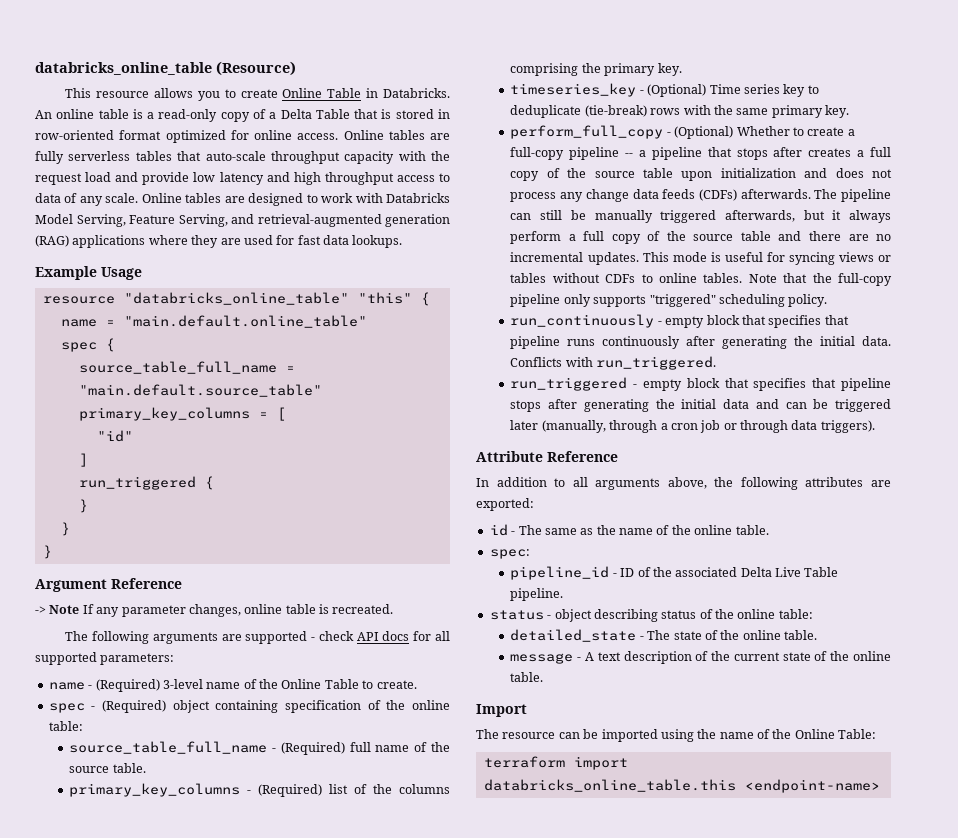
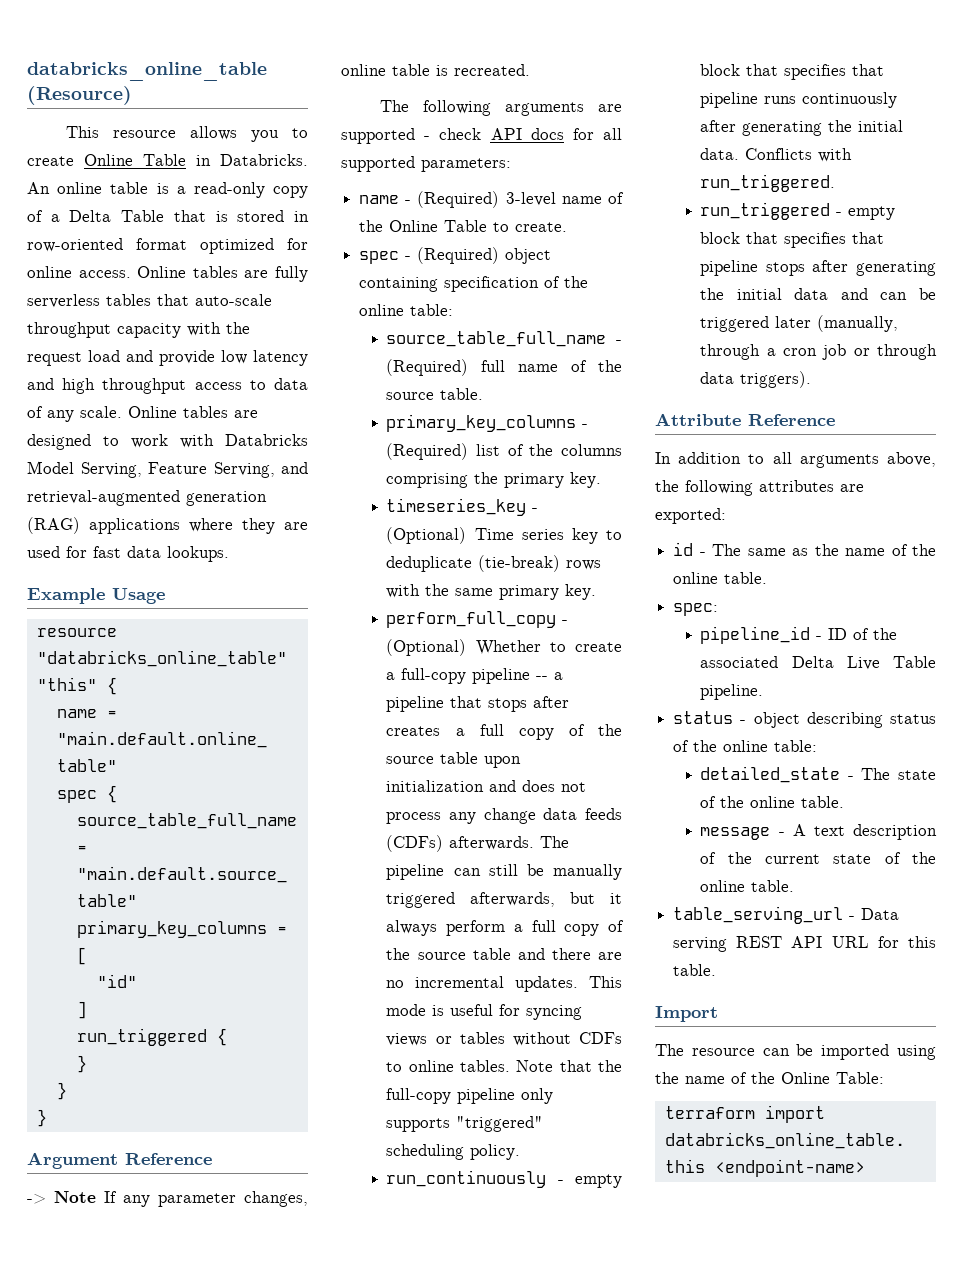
+ table_serving_url - Data serving REST API URL for this table.

